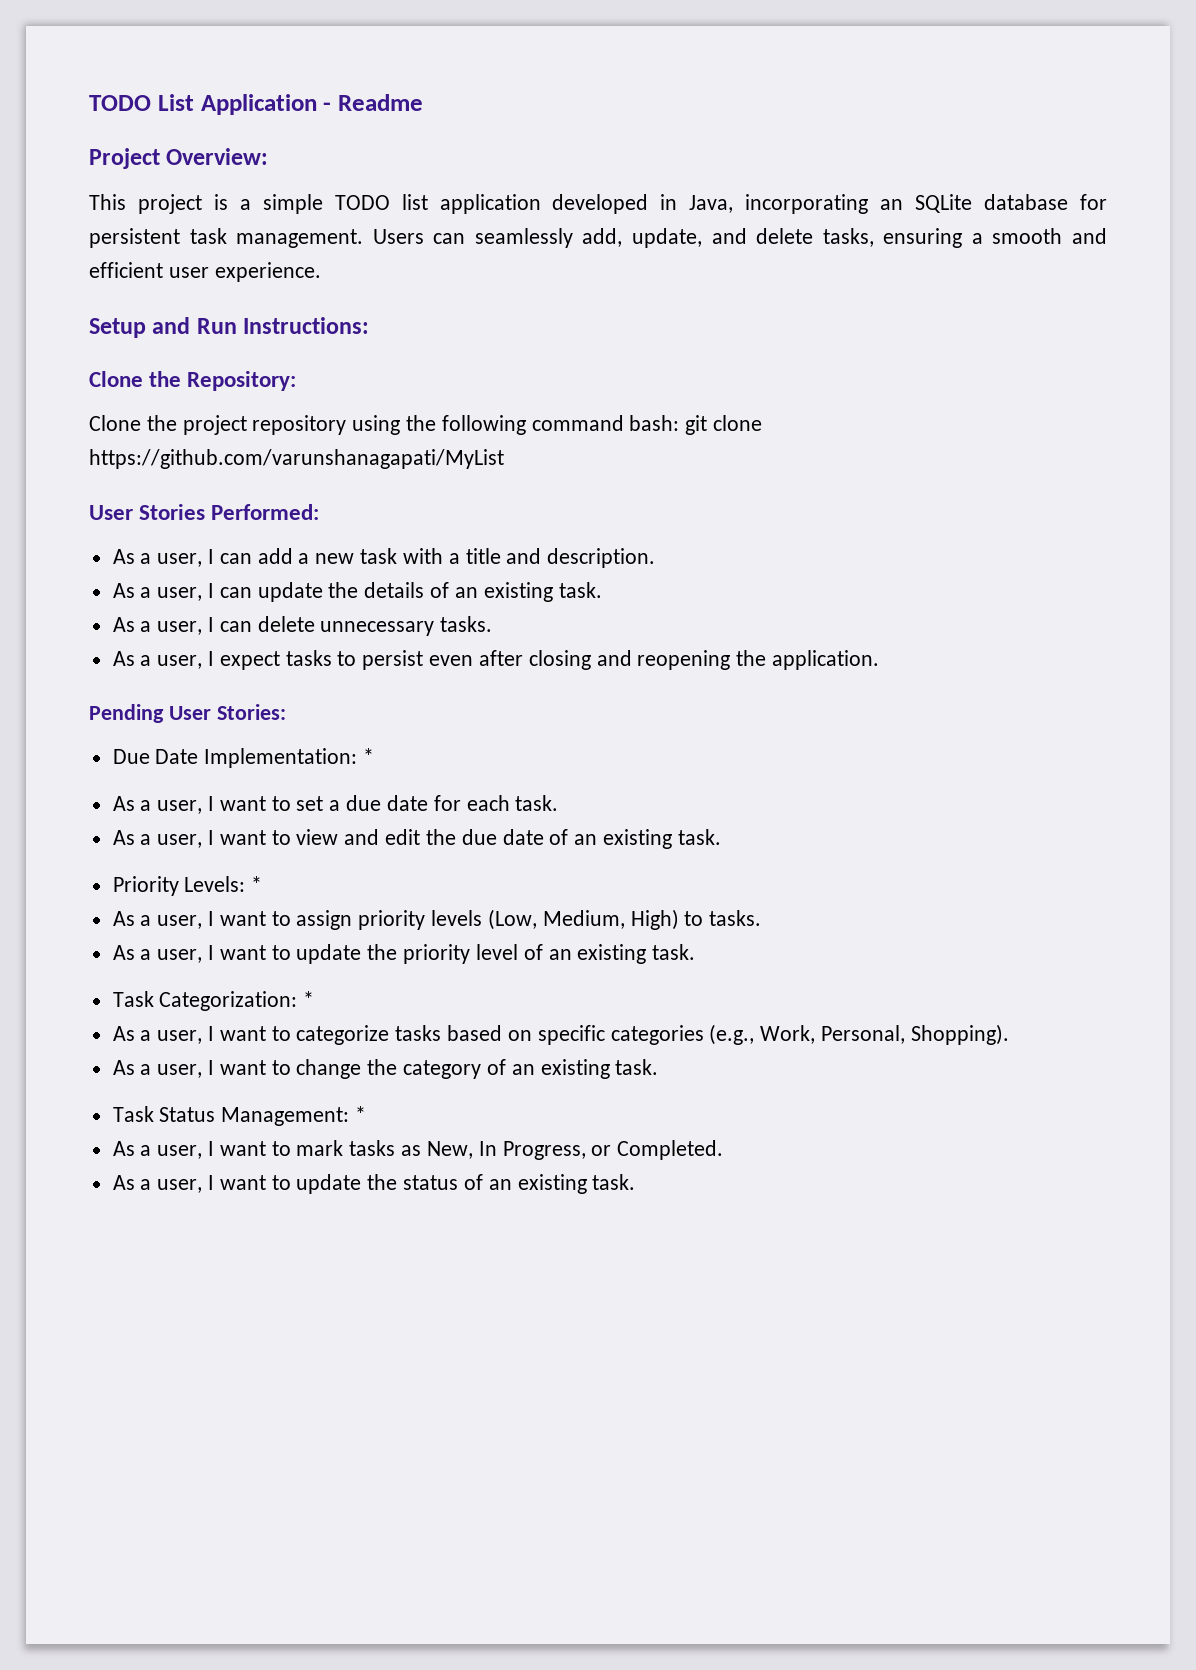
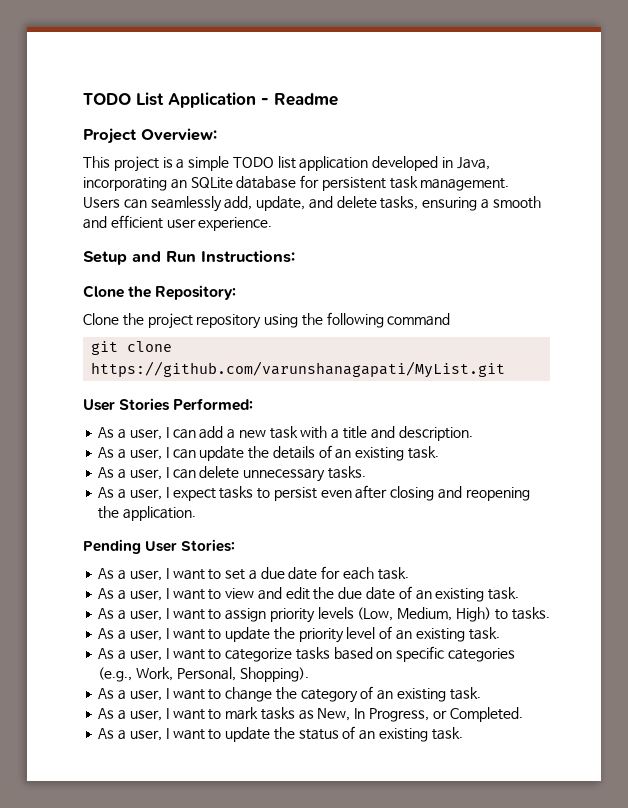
- Clone the project repository using the following command bash: git clone https://github.com/varunshanagapati/MyList
+ Clone the project repository using the following command
+ git clone https://github.com/varunshanagapati/MyList.git
- Due Date Implementation: *
- Priority Levels: *
- Task Categorization: *
- Task Status Management: *

